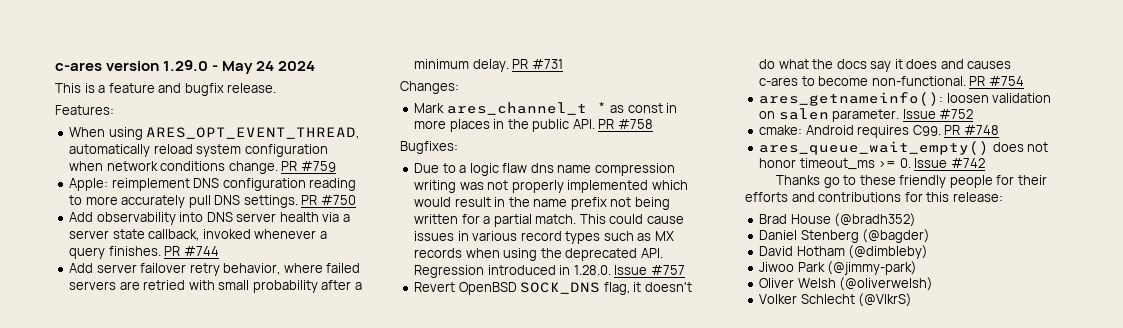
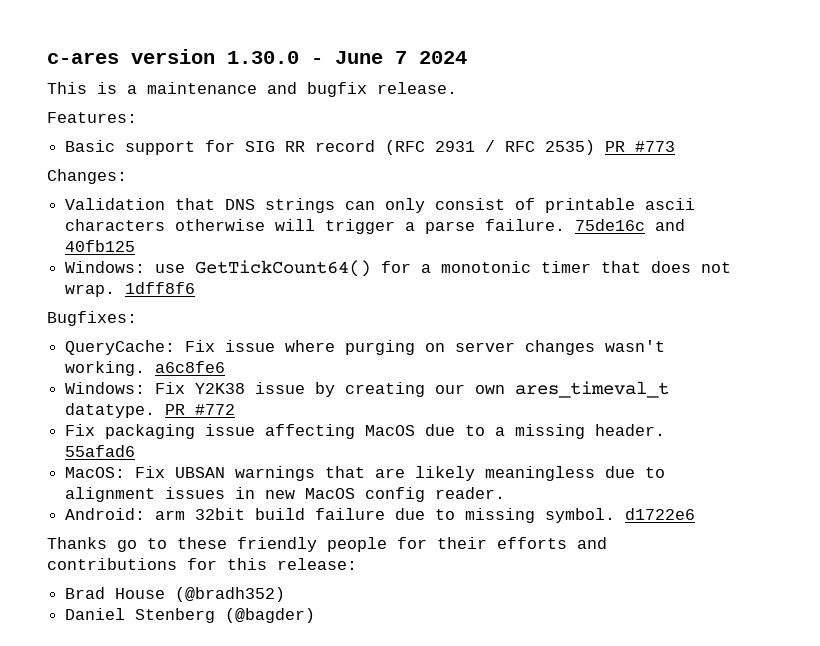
- c-ares version 1.29.0 - May 24 2024
+ c-ares version 1.30.0 - June 7 2024
- This is a feature and bugfix release.
+ This is a maintenance and bugfix release.
- When using ARES_OPT_EVENT_THREAD, automatically reload system configuration when network conditions change. PR #759
- Apple: reimplement DNS configuration reading to more accurately pull DNS settings. PR #750
- Add observability into DNS server health via a server state callback, invoked whenever a query finishes. PR #744
- Add server failover retry behavior, where failed servers are retried with small probability after a minimum delay. PR #731
+ Basic support for SIG RR record (RFC 2931 / RFC 2535) PR #773
  Changes:
- Mark ares_channel_t * as const in more places in the public API. PR #758
+ Validation that DNS strings can only consist of printable ascii characters otherwise will trigger a parse failure. 75de16c and 40fb125
+ Windows: use GetTickCount64() for a monotonic timer that does not wrap. 1dff8f6
  Bugfixes:
- Due to a logic flaw dns name compression writing was not properly implemented which would result in the name prefix not being written for a partial match. This could cause issues in various record types such as MX records when using the deprecated API. Regression introduced in 1.28.0. Issue #757
- Revert OpenBSD SOCK_DNS flag, it doesn't do what the docs say it does and causes c-ares to become non-functional. PR #754
- ares_getnameinfo(): loosen validation on salen parameter. Issue #752
- cmake: Android requires C99. PR #748
- ares_queue_wait_empty() does not honor timeout_ms >= 0. Issue #742
+ QueryCache: Fix issue where purging on server changes wasn't working. a6c8fe6
+ Windows: Fix Y2K38 issue by creating our own ares_timeval_t datatype. PR #772
+ Fix packaging issue affecting MacOS due to a missing header. 55afad6
+ MacOS: Fix UBSAN warnings that are likely meaningless due to alignment issues in new MacOS config reader.
+ Android: arm 32bit build failure due to missing symbol. d1722e6
- David Hotham (@dimbleby)
- Jiwoo Park (@jimmy-park)
- Oliver Welsh (@oliverwelsh)
- Volker Schlecht (@VlkrS)

